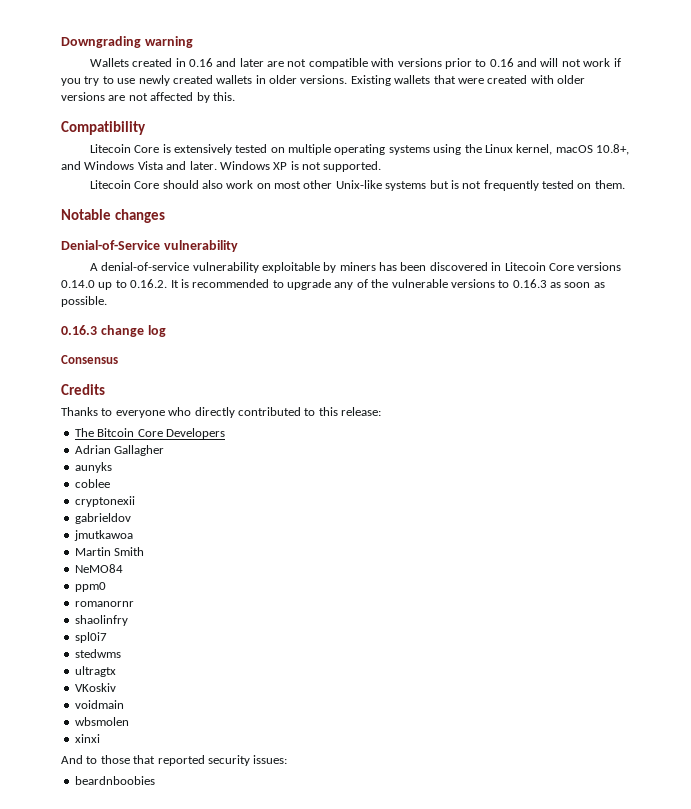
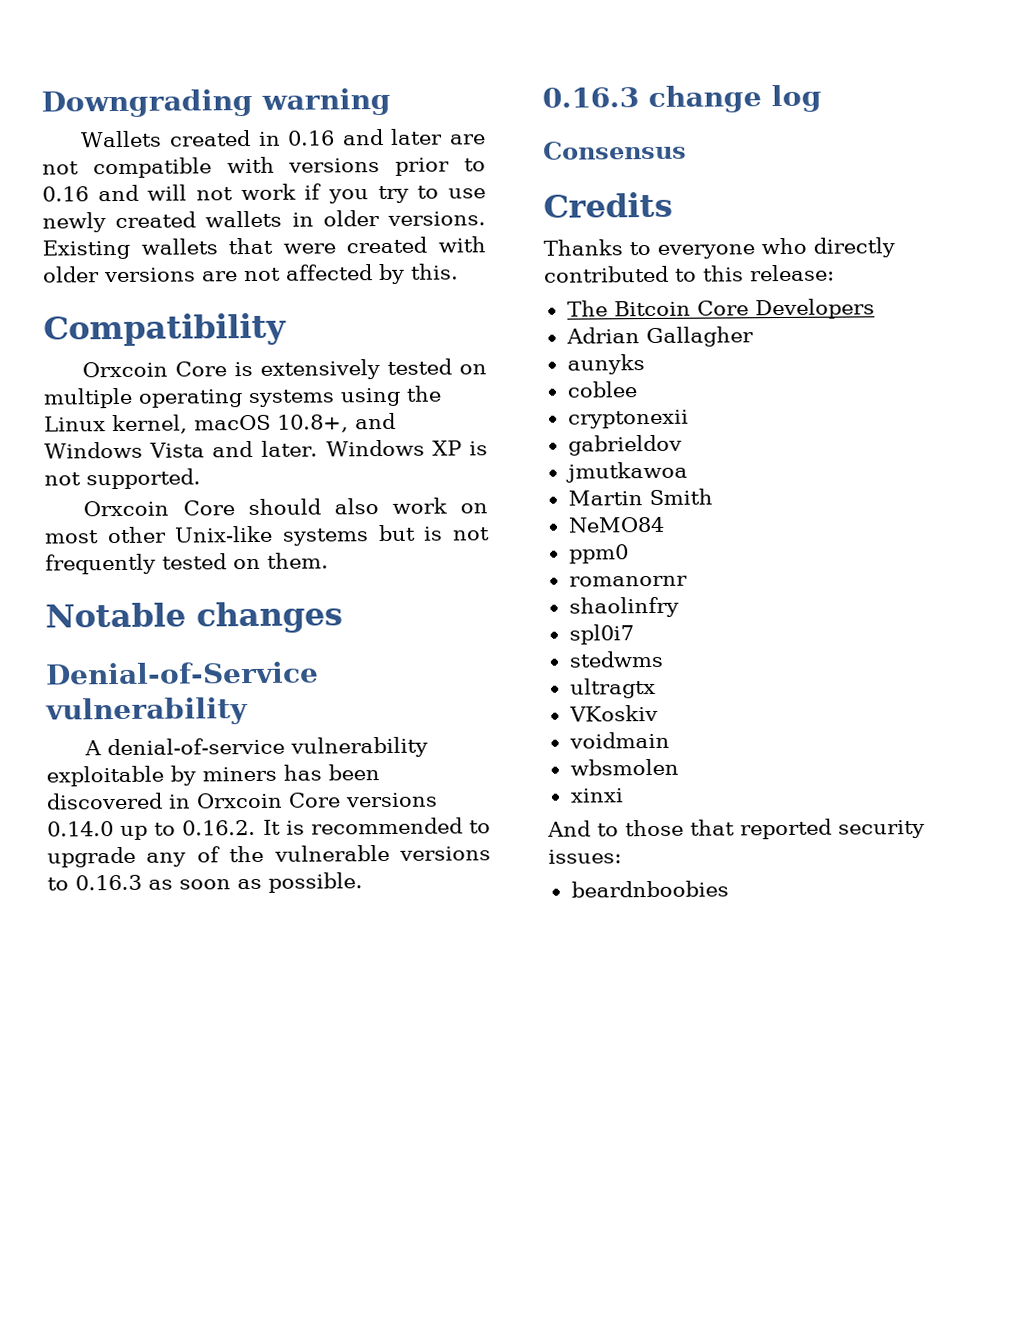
- Litecoin Core is extensively tested on multiple operating systems using the Linux kernel, macOS 10.8+, and Windows Vista and later.
+ Orxcoin Core is extensively tested on multiple operating systems using the Linux kernel, macOS 10.8+, and Windows Vista and later.
- Litecoin Core should also work on most other Unix-like systems but is not frequently tested on them.
+ Orxcoin Core should also work on most other Unix-like systems but is not frequently tested on them.
- A denial-of-service vulnerability exploitable by miners has been discovered in Litecoin Core versions 0.14.0 up to 0.16.2. It is recommended to upgrade any of the vulnerable versions to 0.16.3 as soon as possible.
+ A denial-of-service vulnerability exploitable by miners has been discovered in Orxcoin Core versions 0.14.0 up to 0.16.2. It is recommended to upgrade any of the vulnerable versions to 0.16.3 as soon as possible.

